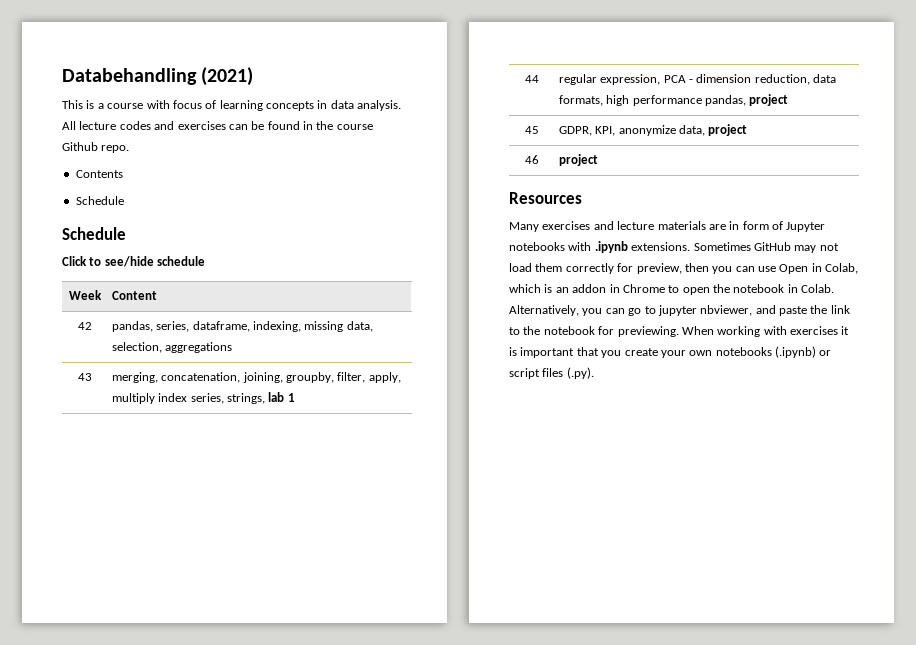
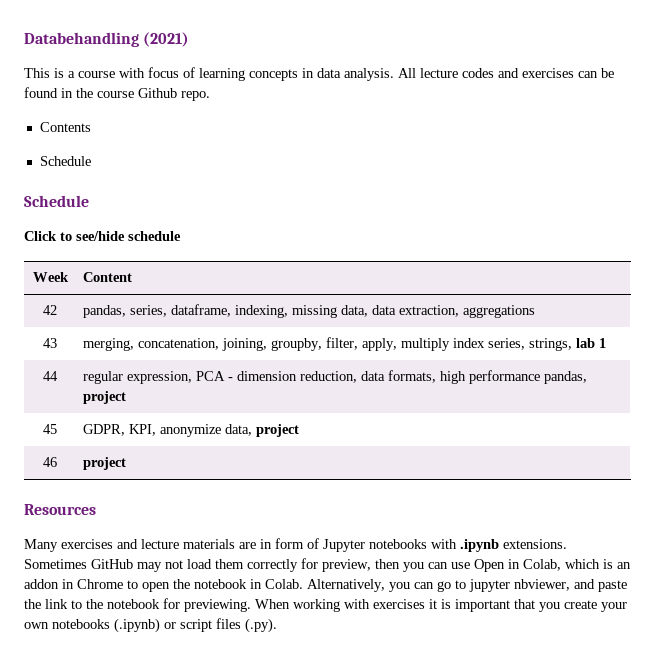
- 42 | pandas, series, dataframe, indexing, missing data, selection, aggregations
+ 42 | pandas, series, dataframe, indexing, missing data, data extraction, aggregations

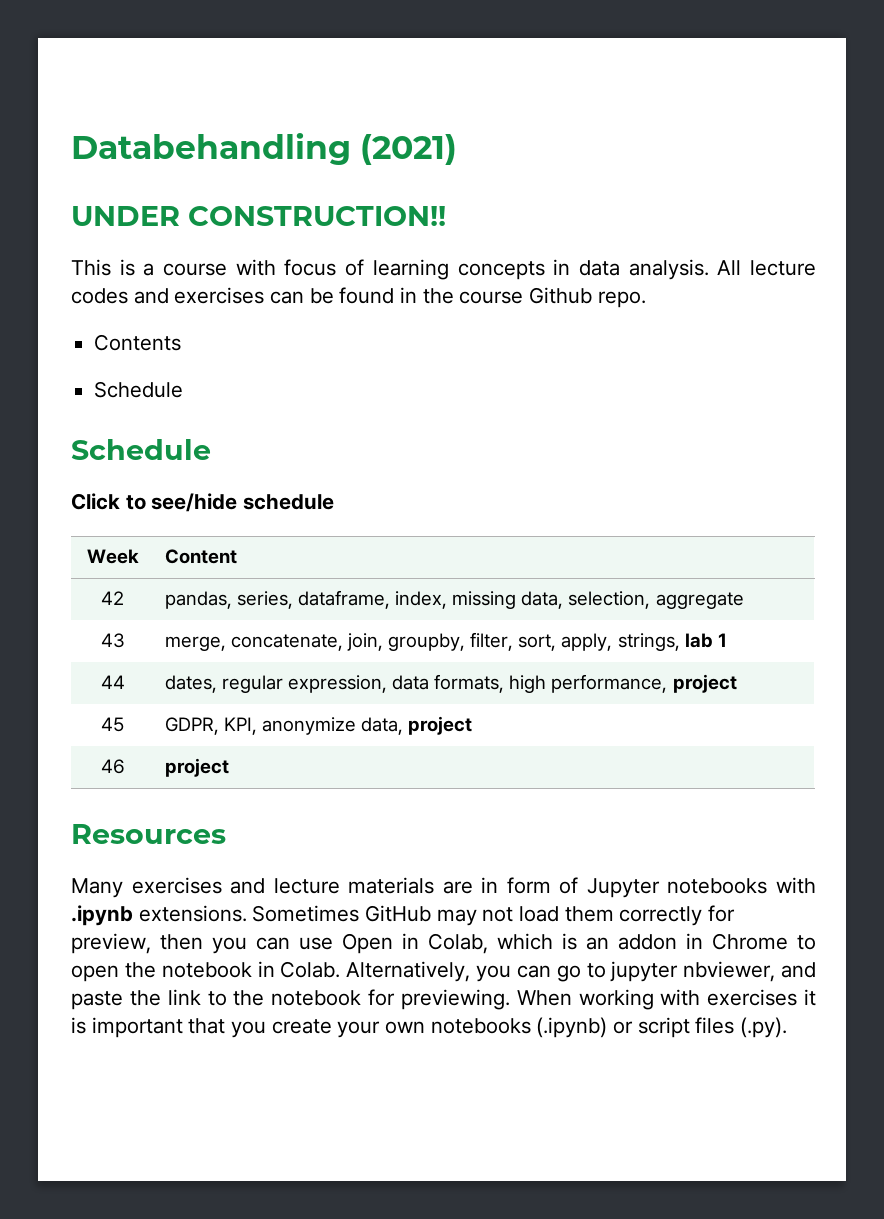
+ UNDER CONSTRUCTION!!
- 42 | pandas, series, dataframe, indexing, missing data, data extraction, aggregations
- 43 | merging, concatenation, joining, groupby, filter, apply, multiply index series, strings, lab 1
+ 42 | pandas, series, dataframe, index, missing data, selection, aggregate
+ 43 | merge, concatenate, join, groupby, filter, sort, apply, strings, lab 1
- 44 | regular expression, PCA - dimension reduction, data formats, high performance pandas, project
+ 44 | dates, regular expression, data formats, high performance, project

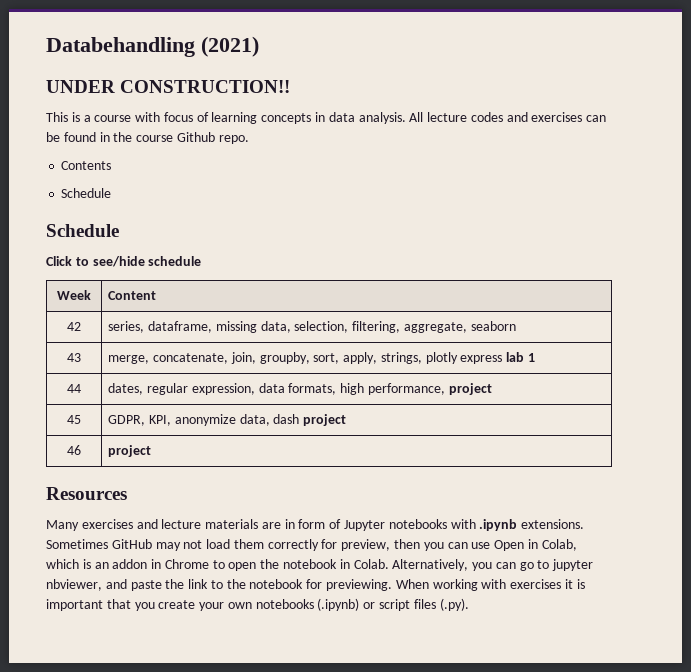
- 42 | pandas, series, dataframe, index, missing data, selection, aggregate
+ 42 | series, dataframe, missing data, selection, filtering, aggregate, seaborn
- 43 | merge, concatenate, join, groupby, filter, sort, apply, strings, lab 1
+ 43 | merge, concatenate, join, groupby, sort, apply, strings, plotly express lab 1
- 45 | GDPR, KPI, anonymize data, project
+ 45 | GDPR, KPI, anonymize data, dash project

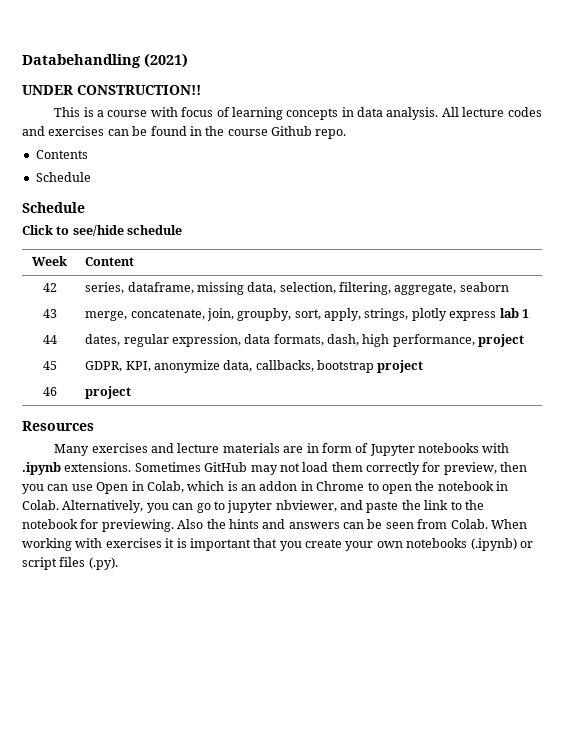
- 44 | dates, regular expression, data formats, high performance, project
+ 44 | dates, regular expression, data formats, dash, high performance, project
- 45 | GDPR, KPI, anonymize data, dash project
+ 45 | GDPR, KPI, anonymize data, callbacks, bootstrap project
+ Also the hints and answers can be seen from Colab.

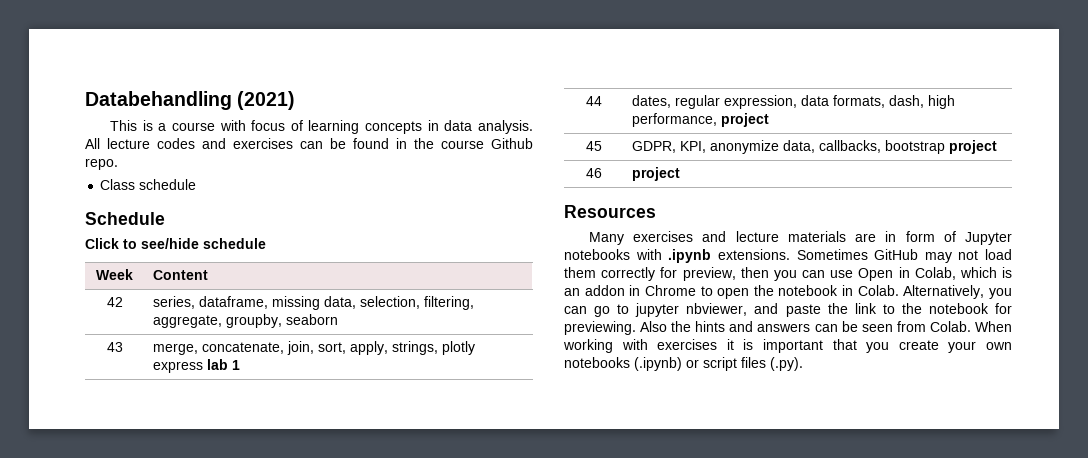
- UNDER CONSTRUCTION!!
- Contents
- Schedule
+ Class schedule
- 42 | series, dataframe, missing data, selection, filtering, aggregate, seaborn
+ 42 | series, dataframe, missing data, selection, filtering, aggregate, groupby, seaborn
- 43 | merge, concatenate, join, groupby, sort, apply, strings, plotly express lab 1
+ 43 | merge, concatenate, join, sort, apply, strings, plotly express lab 1

